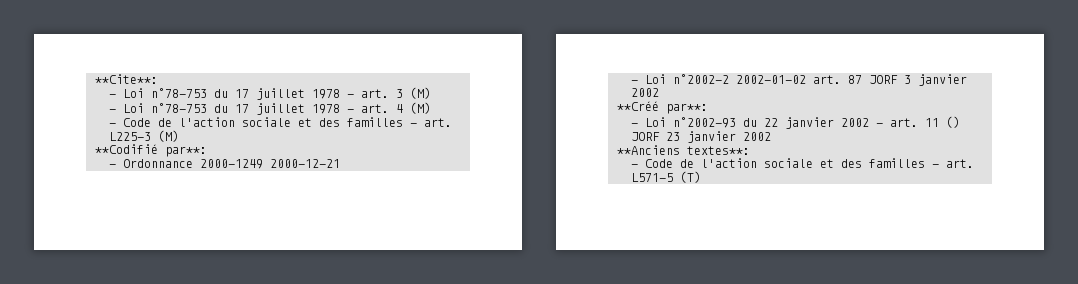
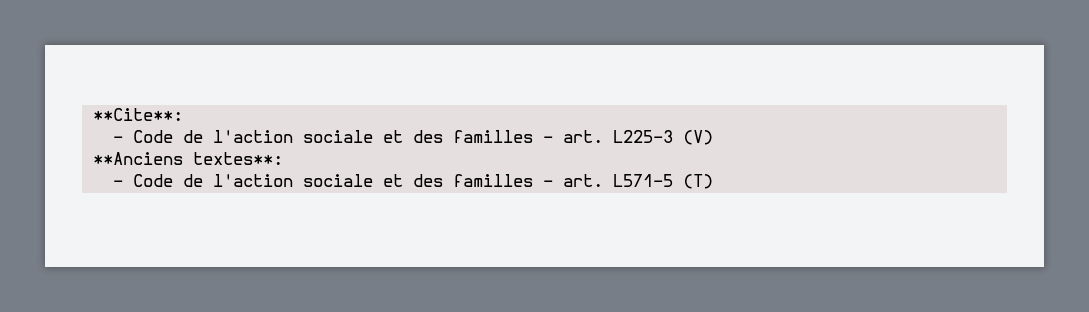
- - Loi n°78-753 du 17 juillet 1978 - art. 3 (M)
- - Loi n°78-753 du 17 juillet 1978 - art. 4 (M)
- - Code de l'action sociale et des familles - art. L225-3 (M)
- **Codifié par**:
- - Ordonnance 2000-1249 2000-12-21
- - Loi n°2002-2 2002-01-02 art. 87 JORF 3 janvier 2002
- **Créé par**:
- - Loi n°2002-93 du 22 janvier 2002 - art. 11 () JORF 23 janvier 2002
+ - Code de l'action sociale et des familles - art. L225-3 (V)

